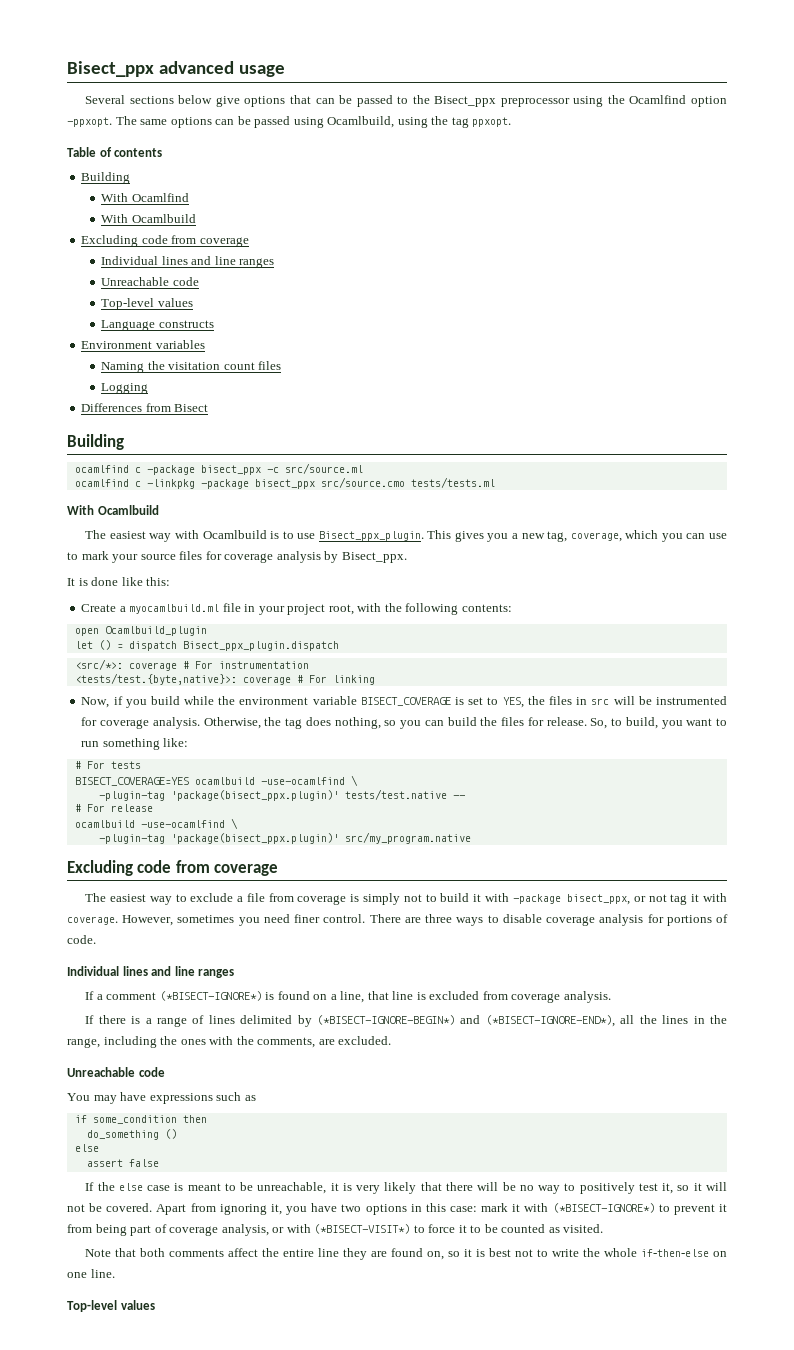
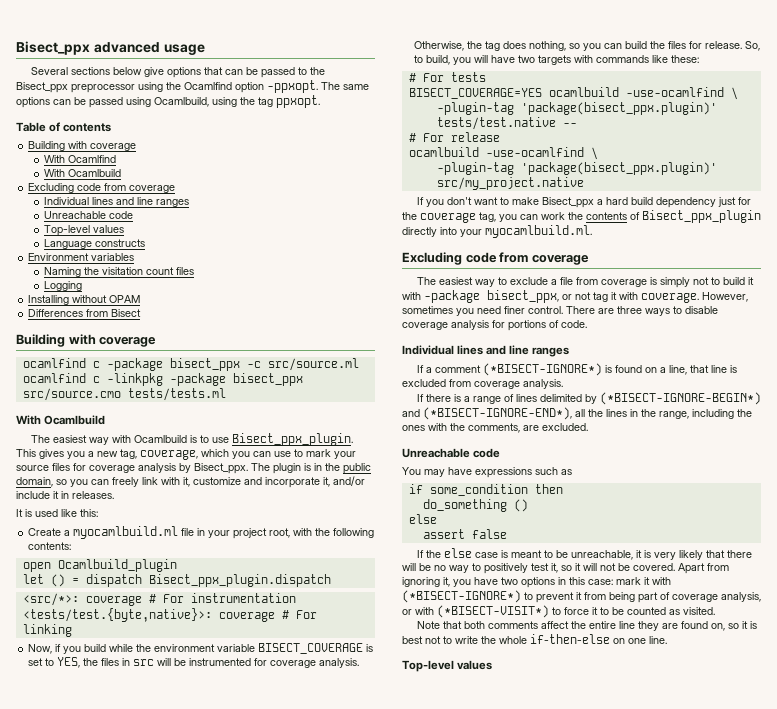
  Table of contents
- Building
+ Building with coverage
+ Installing without OPAM
  Differences from Bisect
- Building
+ Building with coverage
+ The plugin is in the public domain, so you can freely link with it, customize and incorporate it, and/or include it in releases.
- It is done like this:
+ It is used like this:
- So, to build, you want to run something like:
+ So, to build, you will have two targets with commands like these:
- -plugin-tag 'package(bisect_ppx.plugin)' src/my_program.native
+ -plugin-tag 'package(bisect_ppx.plugin)' src/my_project.native
+ If you don't want to make Bisect_ppx a hard build dependency just for the coverage tag, you can work the contents of Bisect_ppx_plugin directly into your myocamlbuild.ml.

